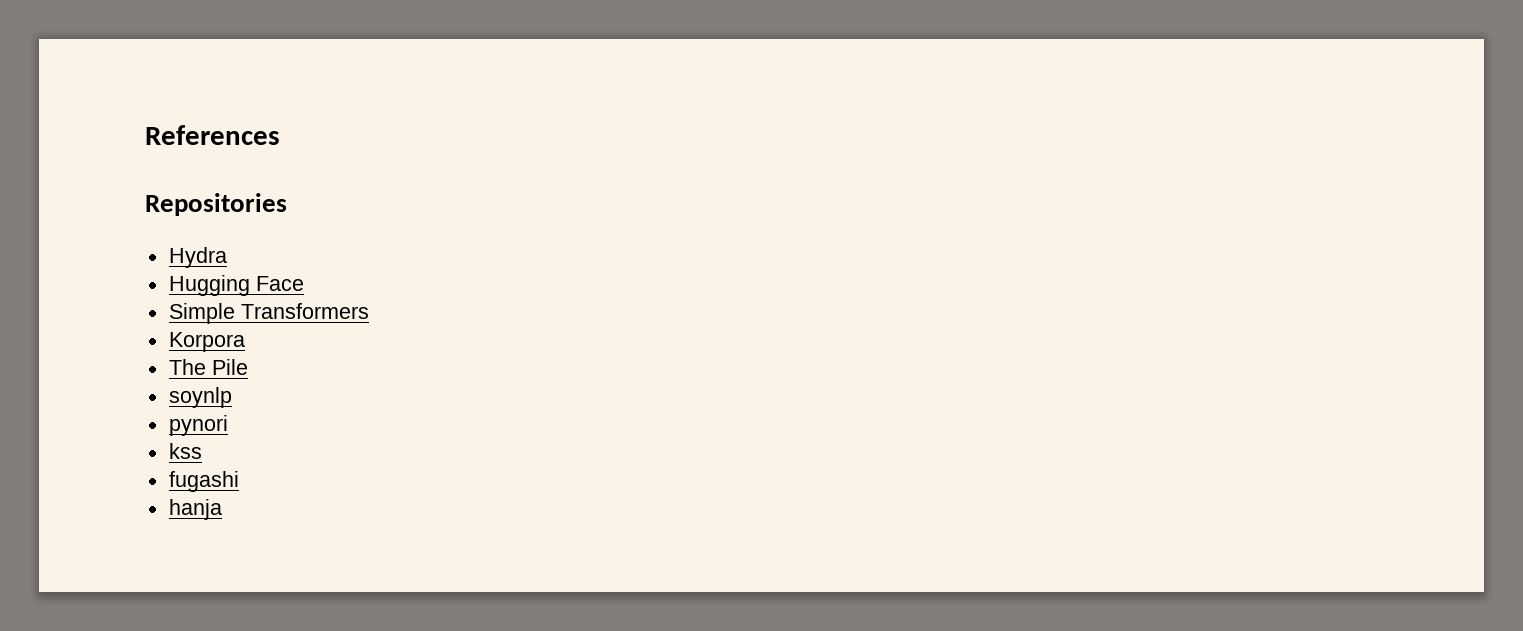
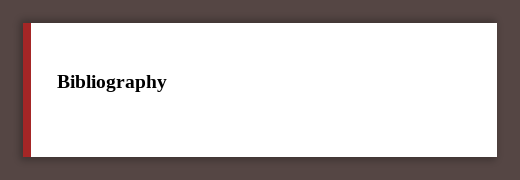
- References
- Repositories
- Hydra
- Hugging Face
- Simple Transformers
- Korpora
- The Pile
- soynlp
- pynori
- kss
- fugashi
- hanja
+ Bibliography

